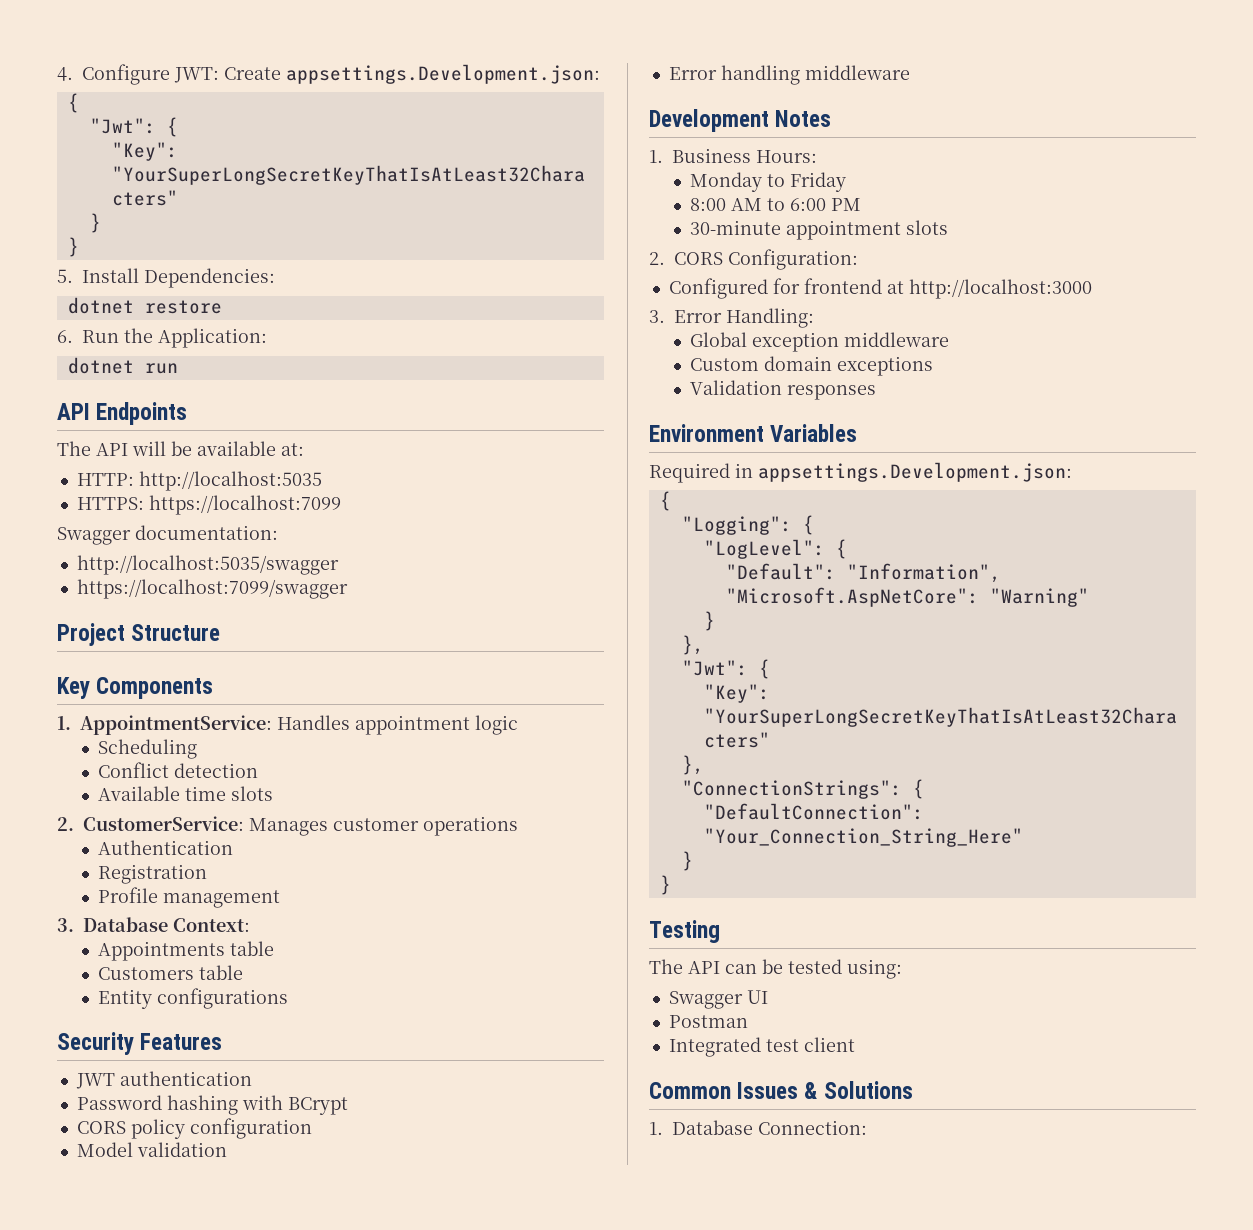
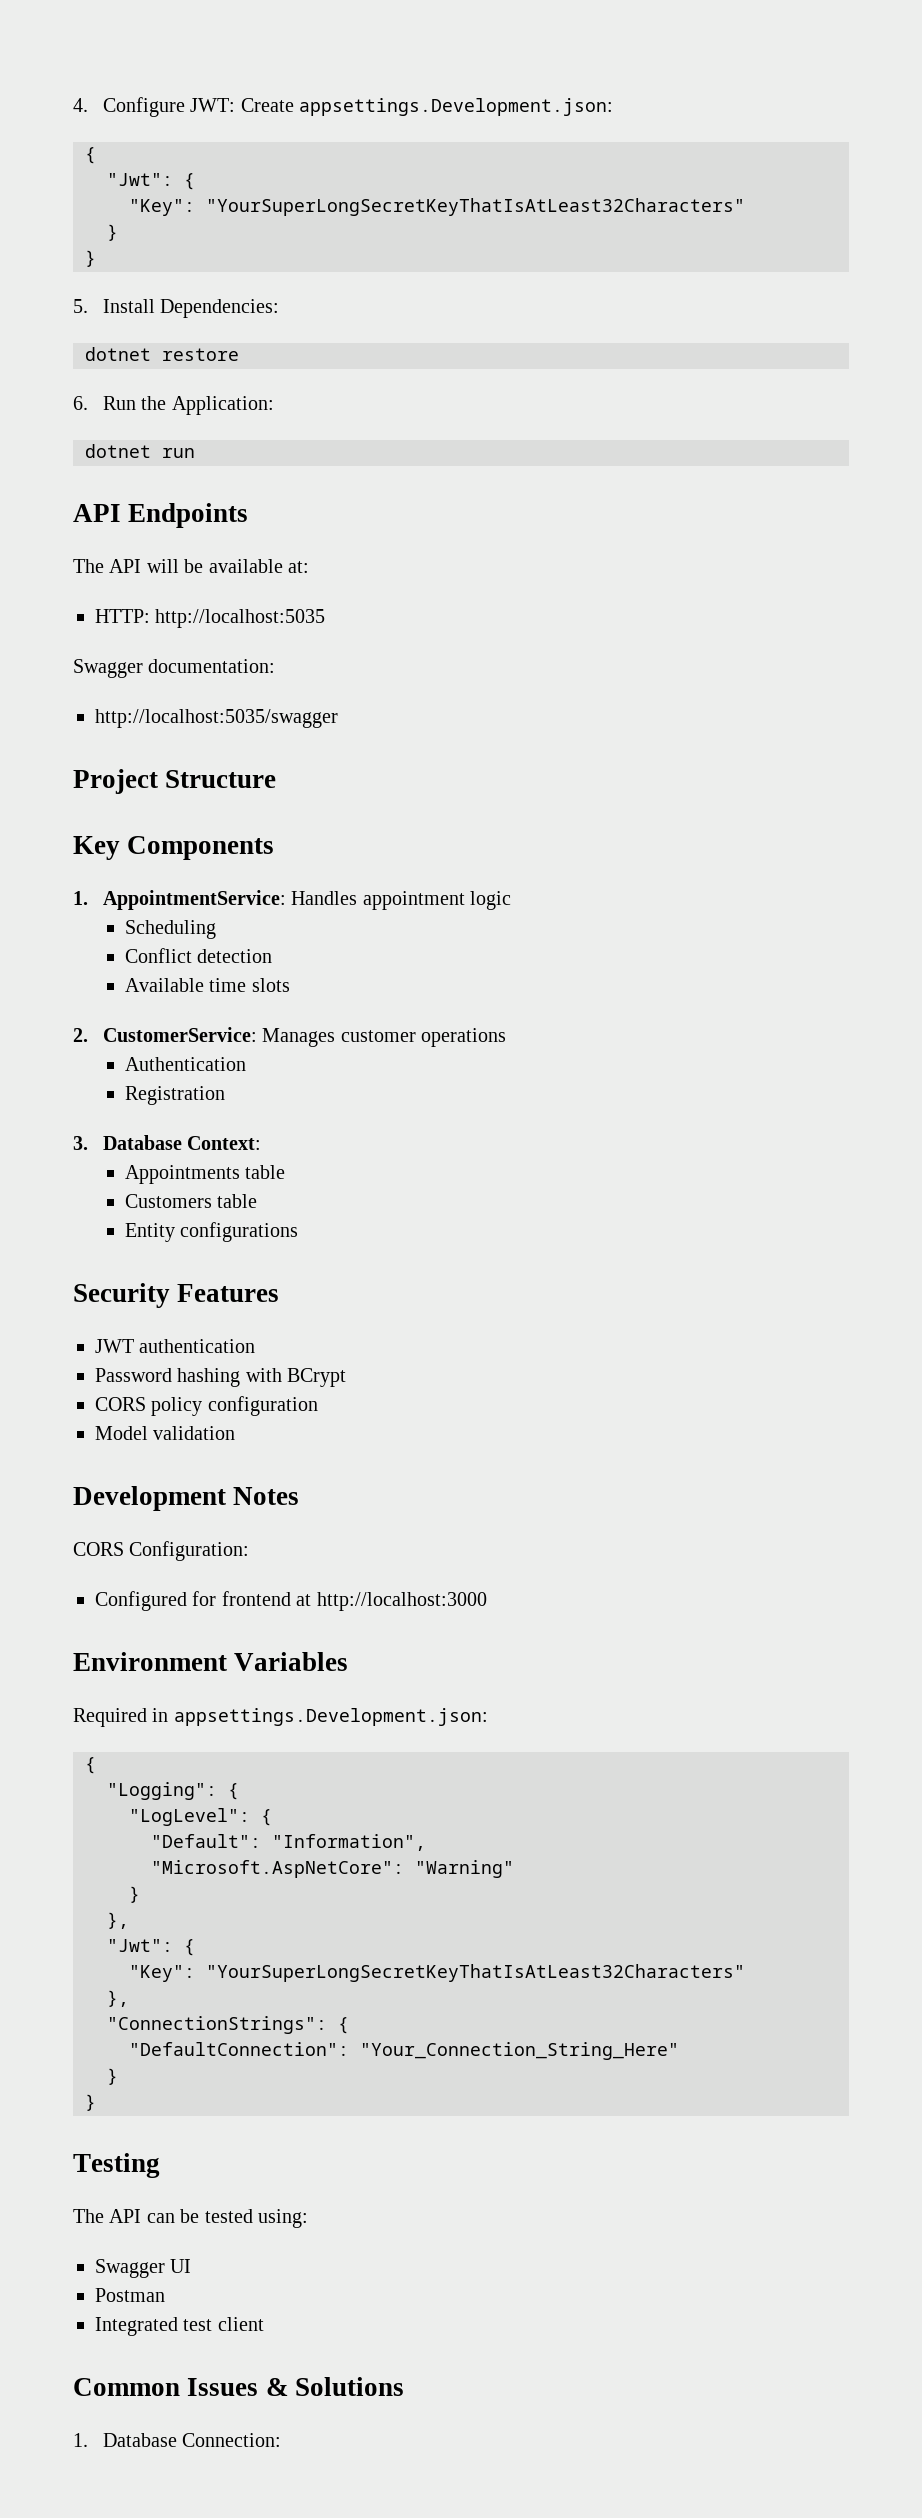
- HTTPS: https://localhost:7099
- https://localhost:7099/swagger
- Profile management
- Error handling middleware
- 1. Business Hours:
- Monday to Friday
- 8:00 AM to 6:00 PM
- 30-minute appointment slots
- 2. CORS Configuration:
+ CORS Configuration:
- 3. Error Handling:
- Global exception middleware
- Custom domain exceptions
- Validation responses

